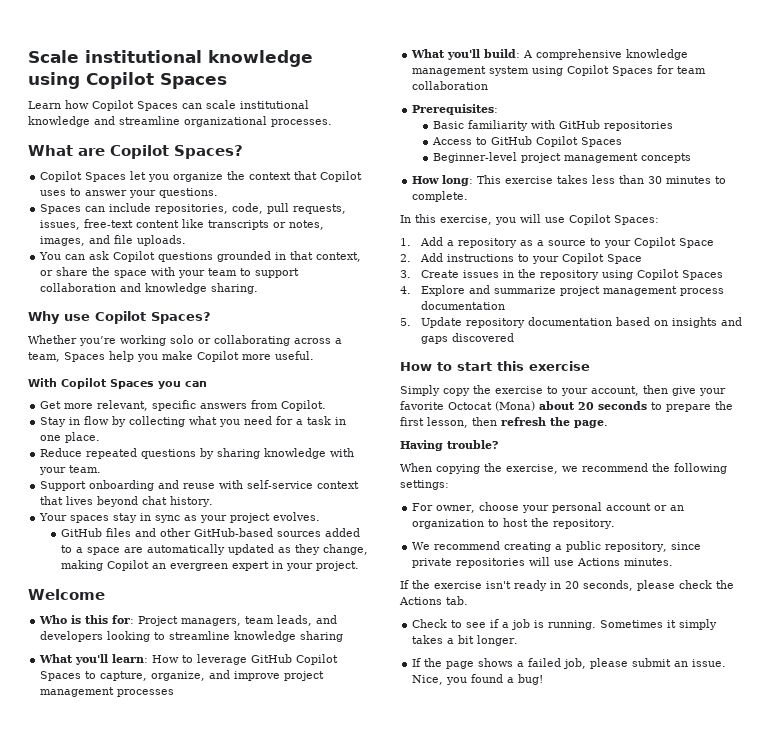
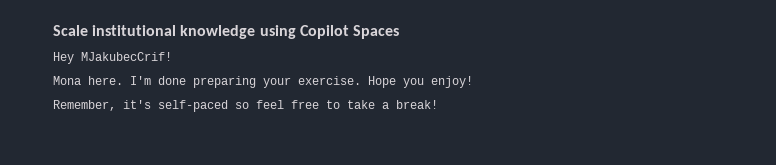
- Learn how Copilot Spaces can scale institutional knowledge and streamline organizational processes.
- What are Copilot Spaces?
- Copilot Spaces let you organize the context that Copilot uses to answer your questions.
- Spaces can include repositories, code, pull requests, issues, free-text content like transcripts or notes, images, and file uploads.
- You can ask Copilot questions grounded in that context, or share the space with your team to support collaboration and knowledge sharing.
- Why use Copilot Spaces?
- Whether you’re working solo or collaborating across a team, Spaces help you make Copilot more useful.
- With Copilot Spaces you can
- Get more relevant, specific answers from Copilot.
- Stay in flow by collecting what you need for a task in one place.
- Reduce repeated questions by sharing knowledge with your team.
- Support onboarding and reuse with self-service context that lives beyond chat history.
- Your spaces stay in sync as your project evolves.
- GitHub files and other GitHub-based sources added to a space are automatically updated as they change, making Copilot an evergreen expert in your project.
- Welcome
- Who is this for: Project managers, team leads, and developers looking to streamline knowledge sharing
- What you'll learn: How to leverage GitHub Copilot Spaces to capture, organize, and improve project management processes
- What you'll build: A comprehensive knowledge management system using Copilot Spaces for team collaboration
- Prerequisites:
- Basic familiarity with GitHub repositories
- Access to GitHub Copilot Spaces
- Beginner-level project management concepts
- How long: This exercise takes less than 30 minutes to complete.
- In this exercise, you will use Copilot Spaces:
- 1. Add a repository as a source to your Copilot Space
- 2. Add instructions to your Copilot Space
- 3. Create issues in the repository using Copilot Spaces
- 4. Explore and summarize project management process documentation
- 5. Update repository documentation based on insights and gaps discovered
- How to start this exercise
- Simply copy the exercise to your account, then give your favorite Octocat (Mona) about 20 seconds to prepare the first lesson, then refresh the page.
- Having trouble?
- When copying the exercise, we recommend the following settings:
- For owner, choose your personal account or an organization to host the repository.
- We recommend creating a public repository, since private repositories will use Actions minutes.
- If the exercise isn't ready in 20 seconds, please check the Actions tab.
- Check to see if a job is running. Sometimes it simply takes a bit longer.
- If the page shows a failed job, please submit an issue. Nice, you found a bug!
+ Hey MJakubecCrif!
+ Mona here. I'm done preparing your exercise. Hope you enjoy!
+ Remember, it's self-paced so feel free to take a break!

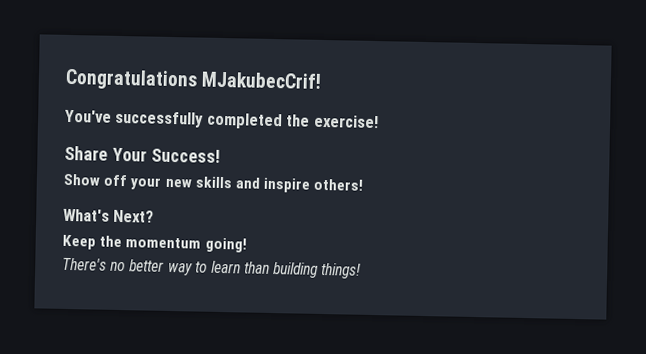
- Scale institutional knowledge using Copilot Spaces
- Hey MJakubecCrif!
- Mona here. I'm done preparing your exercise. Hope you enjoy!
- Remember, it's self-paced so feel free to take a break!
+ Congratulations MJakubecCrif!
+ You've successfully completed the exercise!
+ Share Your Success!
+ Show off your new skills and inspire others!
+ What's Next?
+ Keep the momentum going!
+ There's no better way to learn than building things!

